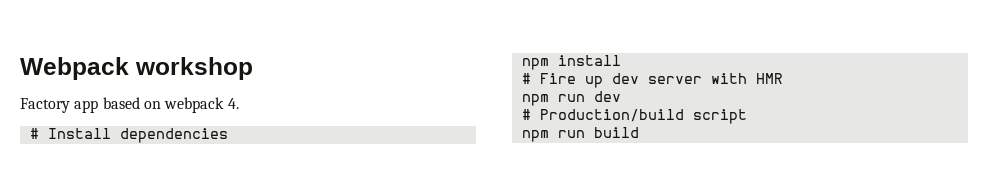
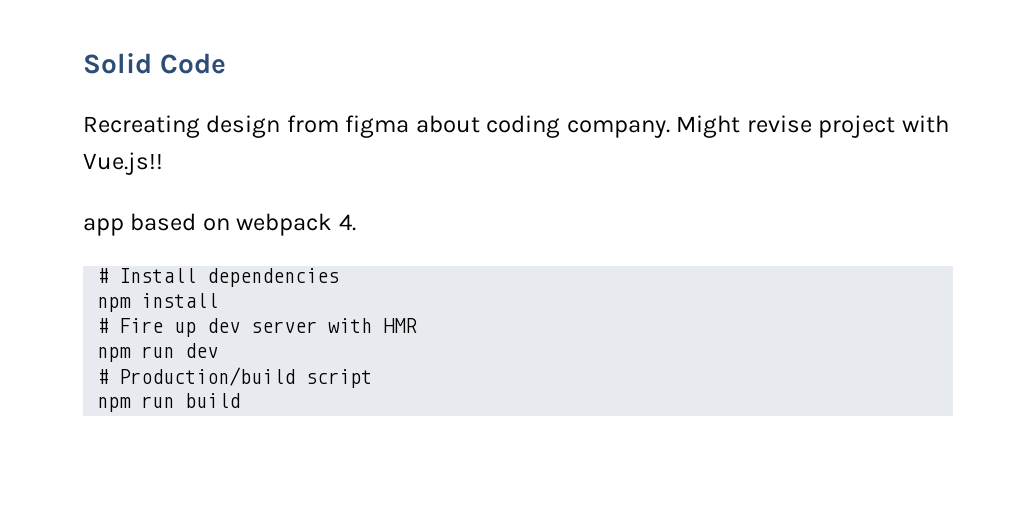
- Webpack workshop
- Factory app based on webpack 4.
+ Solid Code
+ Recreating design from figma about coding company. Might revise project with Vue.js!!
+ app based on webpack 4.

